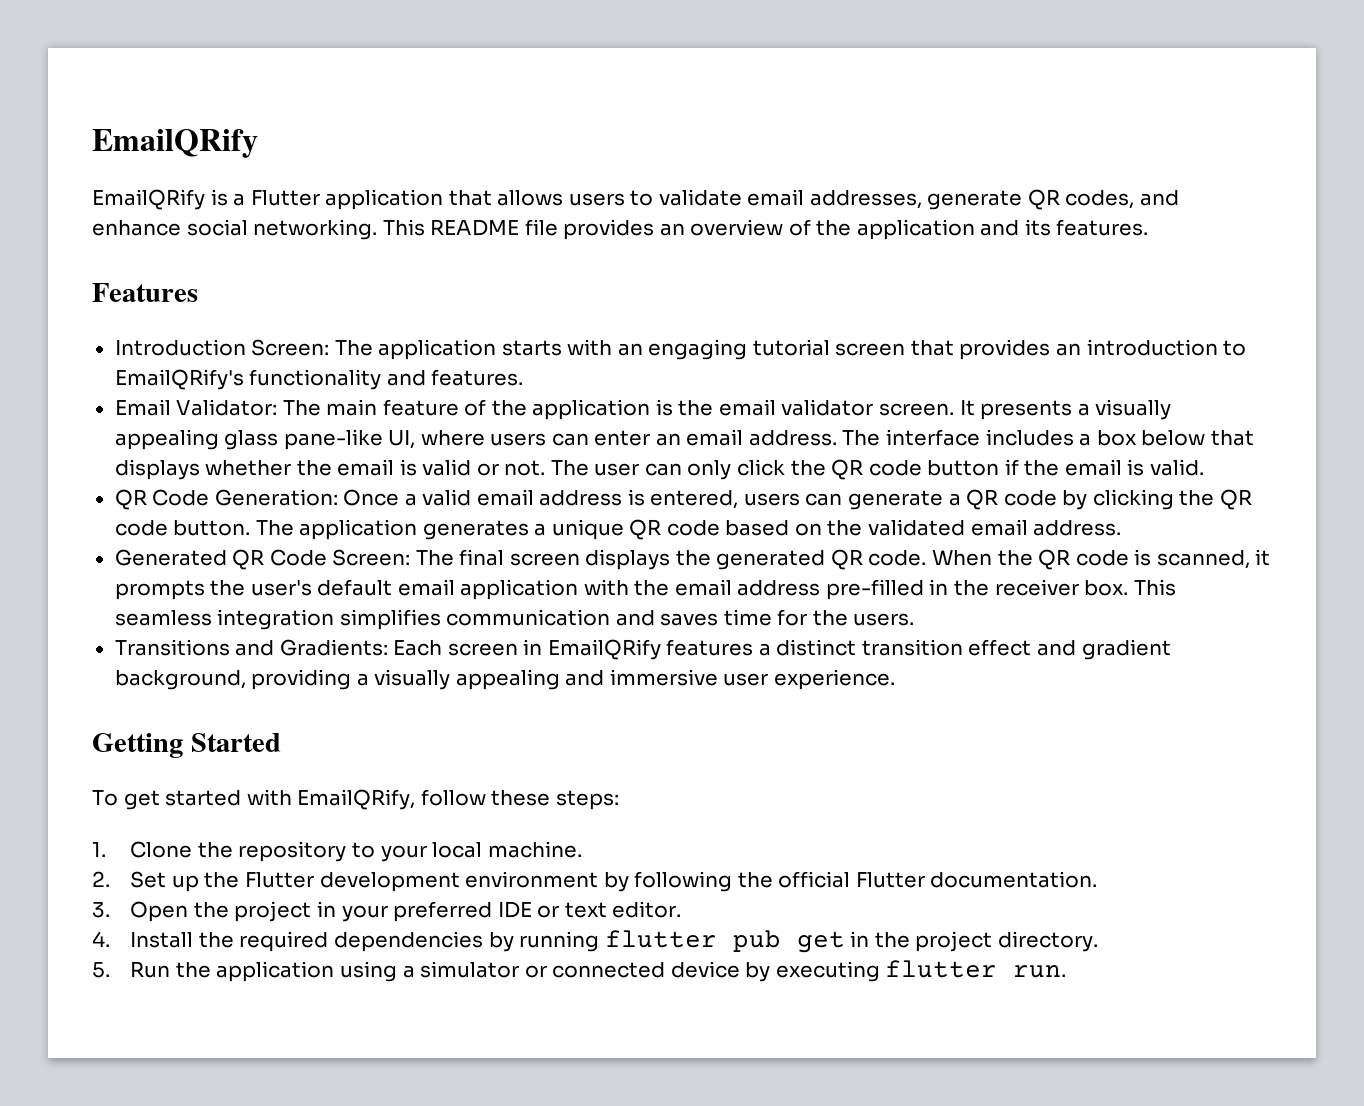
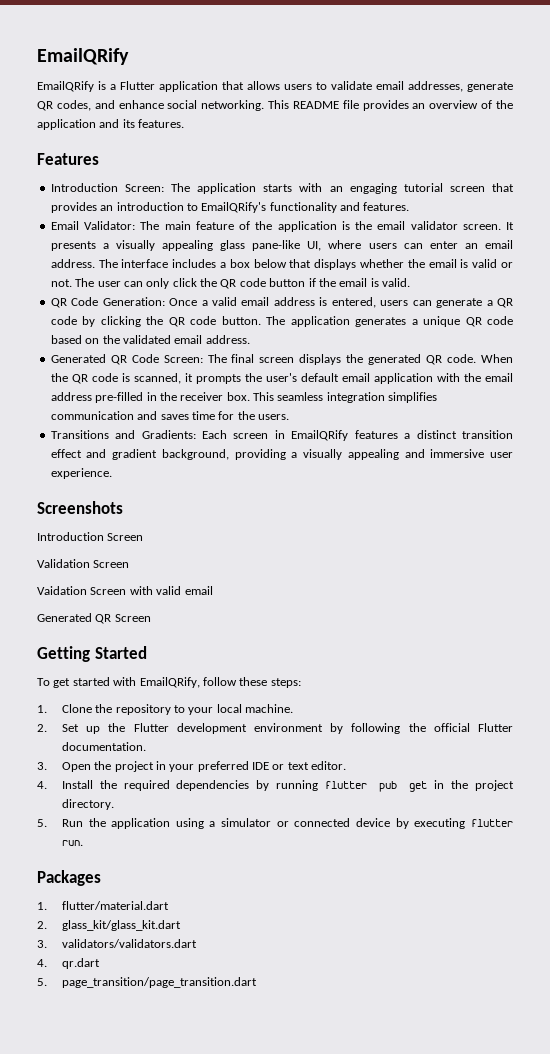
+ Screenshots
+ Introduction Screen
+ Validation Screen
+ Vaidation Screen with valid email
+ Generated QR Screen
+ Packages
+ 1. flutter/material.dart
+ 2. glass_kit/glass_kit.dart
+ 3. validators/validators.dart
+ 4. qr.dart
+ 5. page_transition/page_transition.dart

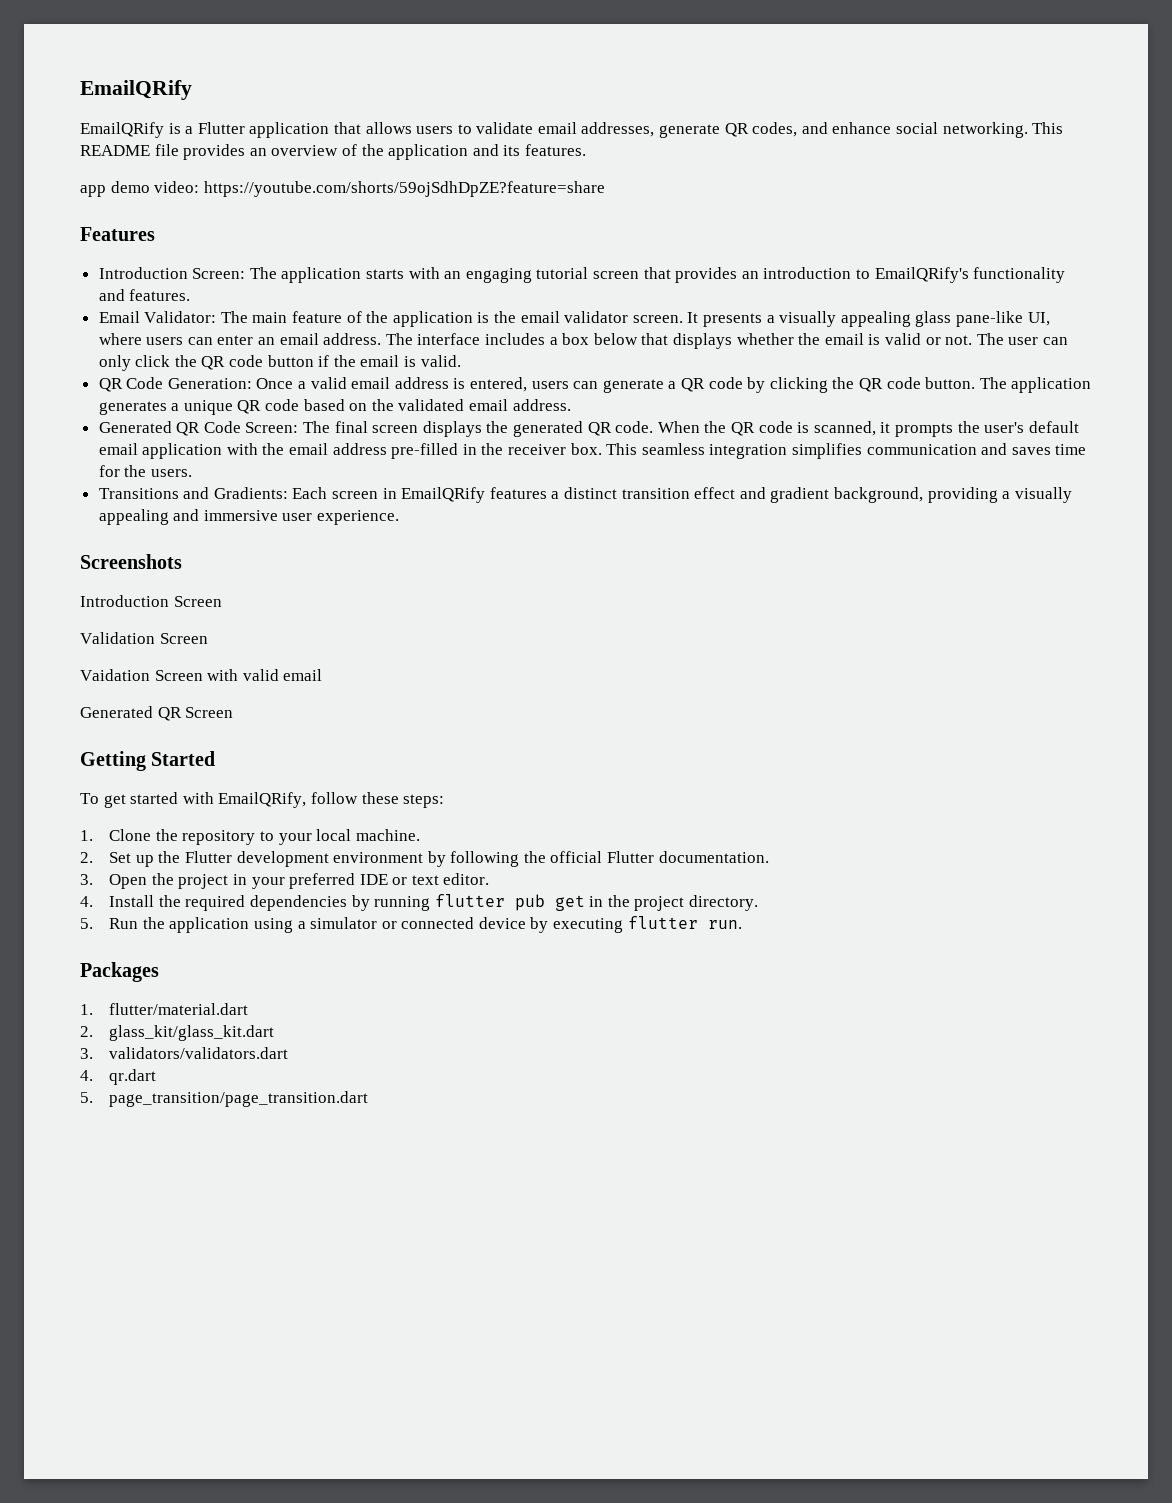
+ app demo video: https://youtube.com/shorts/59ojSdhDpZE?feature=share

